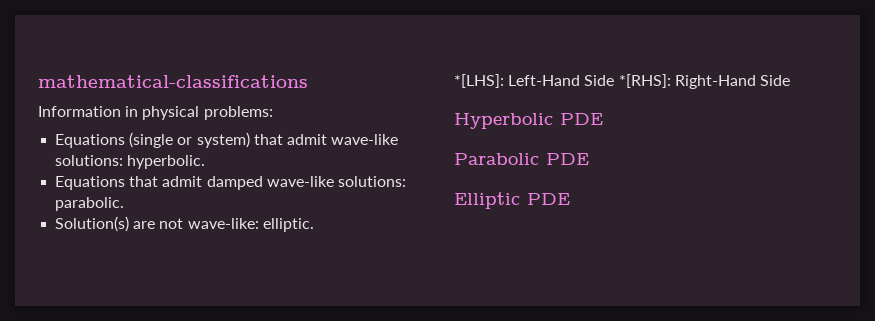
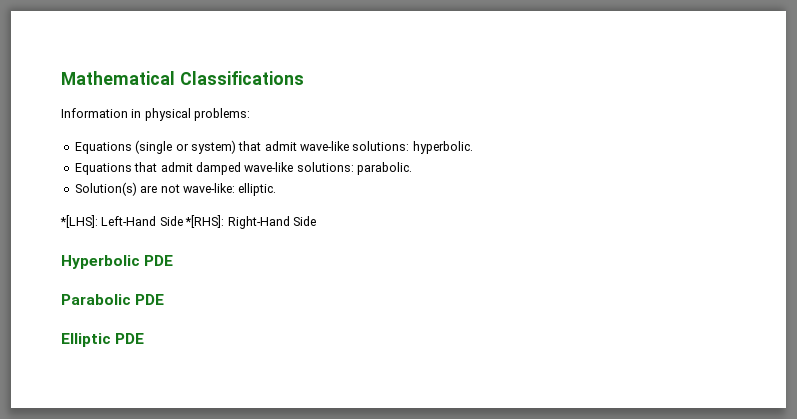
- mathematical-classifications
+ Mathematical Classifications

